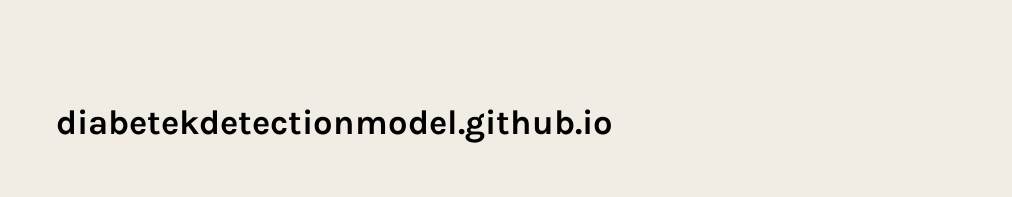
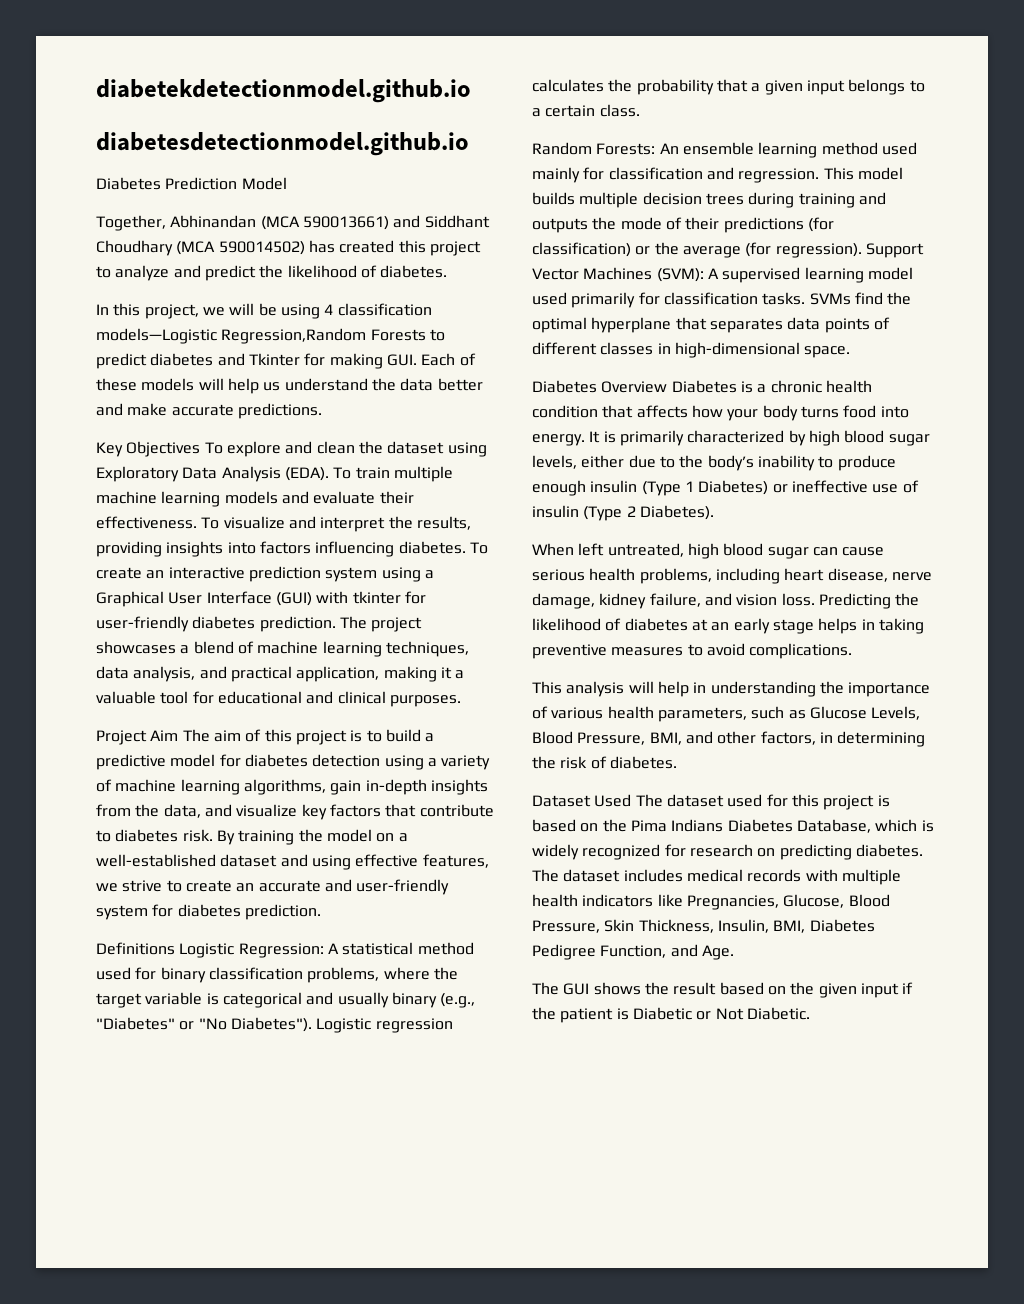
+ diabetesdetectionmodel.github.io
+ Diabetes Prediction Model
+ Together, Abhinandan (MCA 590013661) and Siddhant Choudhary (MCA 590014502) has created this project to analyze and predict the likelihood of diabetes.
+ In this project, we will be using 4 classification models—Logistic Regression,Random Forests to predict diabetes and Tkinter for making GUI. Each of these models will help us understand the data better and make accurate predictions.
+ Key Objectives To explore and clean the dataset using Exploratory Data Analysis (EDA). To train multiple machine learning models and evaluate their effectiveness. To visualize and interpret the results, providing insights into factors influencing diabetes. To create an interactive prediction system using a Graphical User Interface (GUI) with tkinter for user-friendly diabetes prediction. The project showcases a blend of machine learning techniques, data analysis, and practical application, making it a valuable tool for educational and clinical purposes.
+ Project Aim The aim of this project is to build a predictive model for diabetes detection using a variety of machine learning algorithms, gain in-depth insights from the data, and visualize key factors that contribute to diabetes risk. By training the model on a well-established dataset and using effective features, we strive to create an accurate and user-friendly system for diabetes prediction.
+ Definitions Logistic Regression: A statistical method used for binary classification problems, where the target variable is categorical and usually binary (e.g., "Diabetes" or "No Diabetes"). Logistic regression calculates the probability that a given input belongs to a certain class.
+ Random Forests: An ensemble learning method used mainly for classification and regression. This model builds multiple decision trees during training and outputs the mode of their predictions (for classification) or the average (for regression). Support Vector Machines (SVM): A supervised learning model used primarily for classification tasks. SVMs find the optimal hyperplane that separates data points of different classes in high-dimensional space.
+ Diabetes Overview Diabetes is a chronic health condition that affects how your body turns food into energy. It is primarily characterized by high blood sugar levels, either due to the body’s inability to produce enough insulin (Type 1 Diabetes) or ineffective use of insulin (Type 2 Diabetes).
+ When left untreated, high blood sugar can cause serious health problems, including heart disease, nerve damage, kidney failure, and vision loss. Predicting the likelihood of diabetes at an early stage helps in taking preventive measures to avoid complications.
+ This analysis will help in understanding the importance of various health parameters, such as Glucose Levels, Blood Pressure, BMI, and other factors, in determining the risk of diabetes.
+ Dataset Used The dataset used for this project is based on the Pima Indians Diabetes Database, which is widely recognized for research on predicting diabetes. The dataset includes medical records with multiple health indicators like Pregnancies, Glucose, Blood Pressure, Skin Thickness, Insulin, BMI, Diabetes Pedigree Function, and Age.
+ The GUI shows the result based on the given input if the patient is Diabetic or Not Diabetic.

